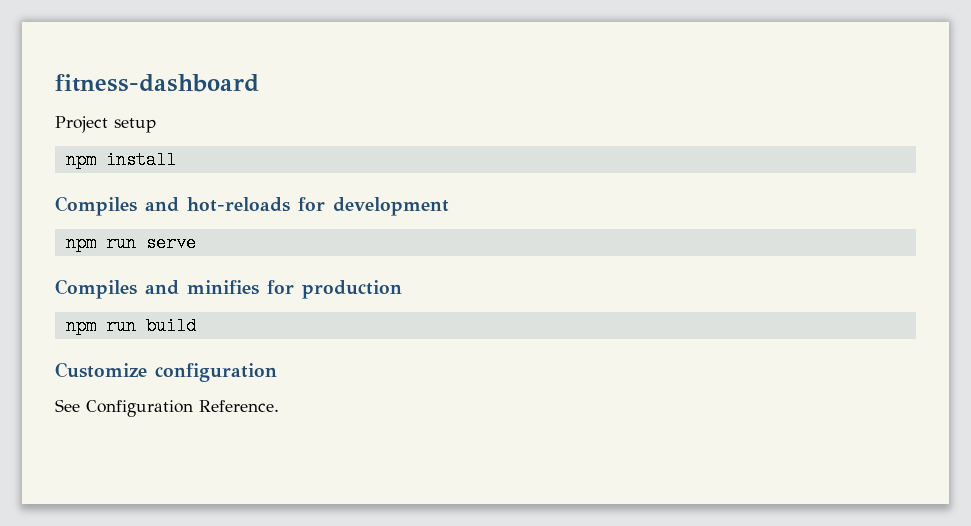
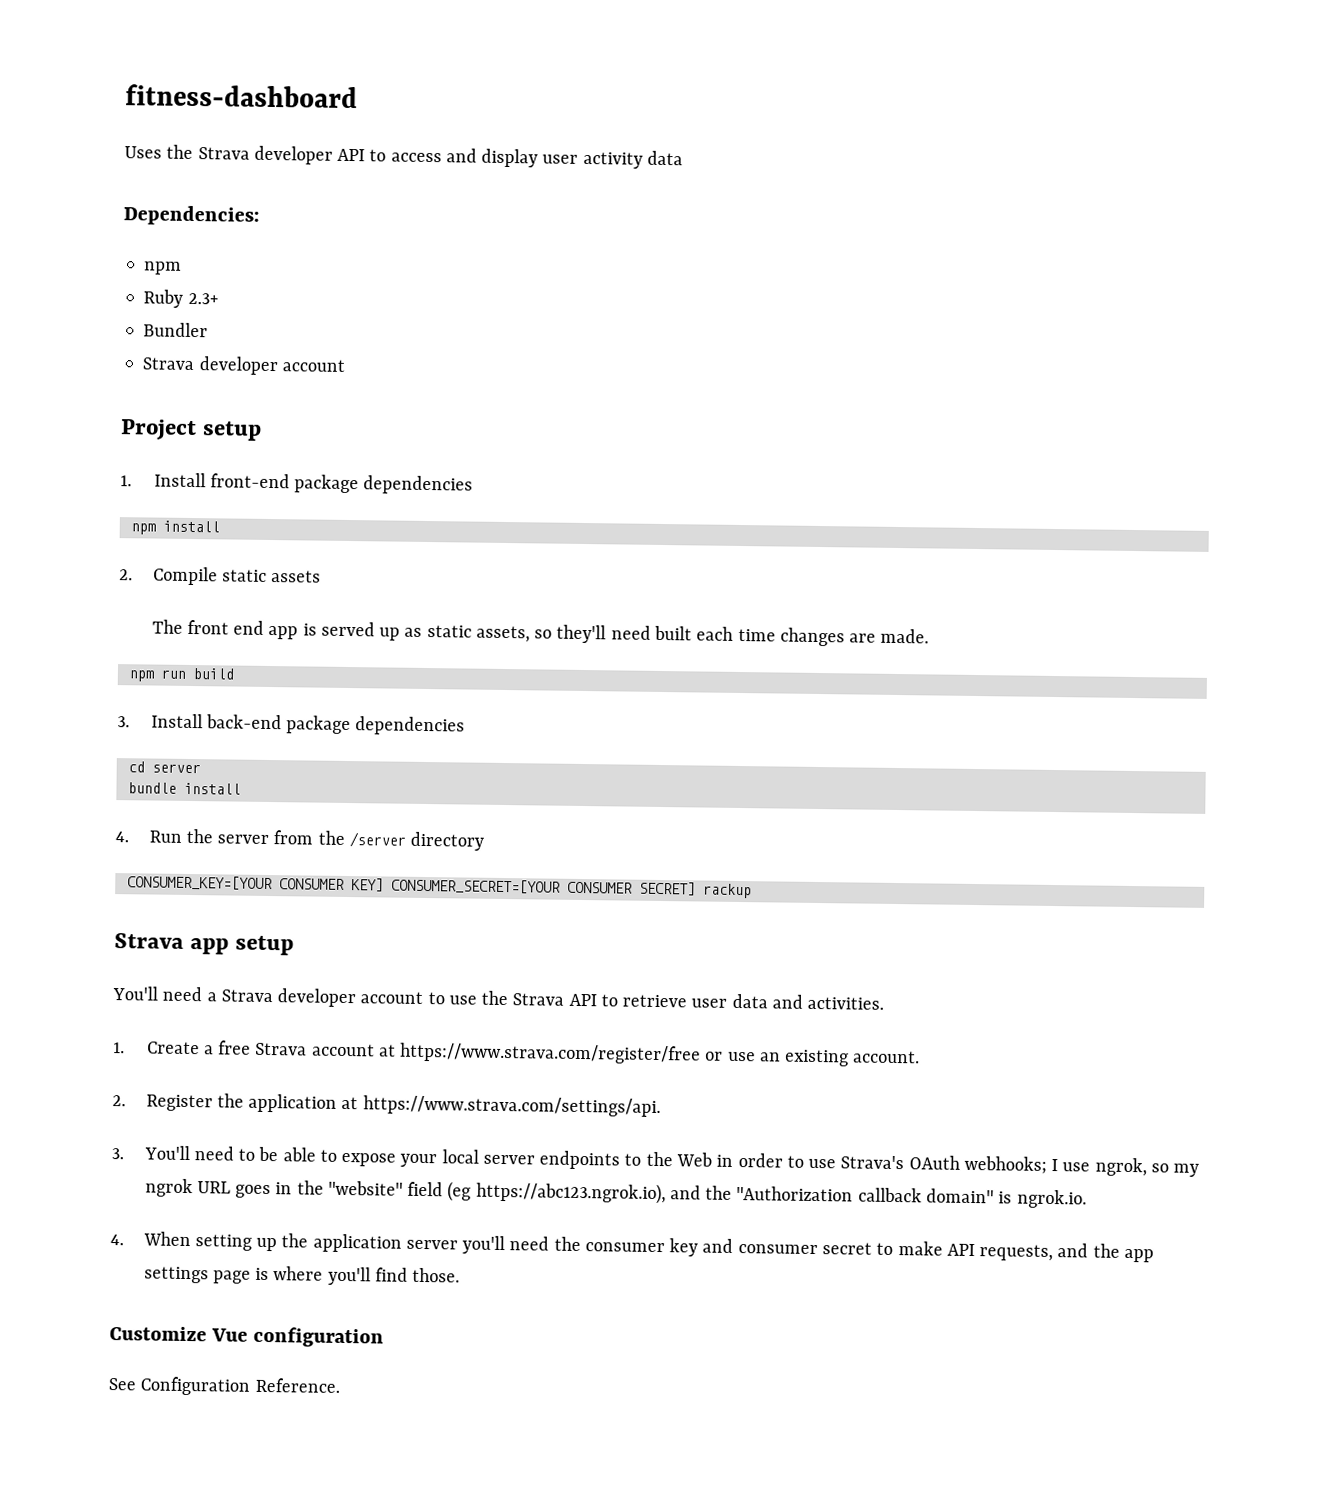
+ Uses the Strava developer API to access and display user activity data
+ Dependencies:
+ npm
+ Ruby 2.3+
+ Bundler
+ Strava developer account
  Project setup
+ 1. Install front-end package dependencies
  npm install
- Compiles and hot-reloads for development
- npm run serve
- Compiles and minifies for production
+ 2. Compile static assets
+ The front end app is served up as static assets, so they'll need built each time changes are made.
  npm run build
+ 3. Install back-end package dependencies
+ cd server
+ bundle install
+ 4. Run the server from the /server directory
+ CONSUMER_KEY=[YOUR CONSUMER KEY] CONSUMER_SECRET=[YOUR CONSUMER SECRET] rackup
+ Strava app setup
+ You'll need a Strava developer account to use the Strava API to retrieve user data and activities.
+ 1. Create a free Strava account at https://www.strava.com/register/free or use an existing account.
+ 2. Register the application at https://www.strava.com/settings/api.
+ 3. You'll need to be able to expose your local server endpoints to the Web in order to use Strava's OAuth webhooks; I use ngrok, so my ngrok URL goes in the "website" field (eg https://abc123.ngrok.io), and the "Authorization callback domain" is ngrok.io.
+ 4. When setting up the application server you'll need the consumer key and consumer secret to make API requests, and the app settings page is where you'll find those.
- Customize configuration
+ Customize Vue configuration

